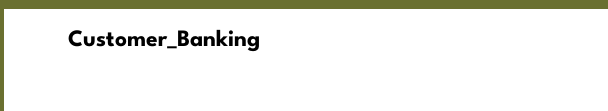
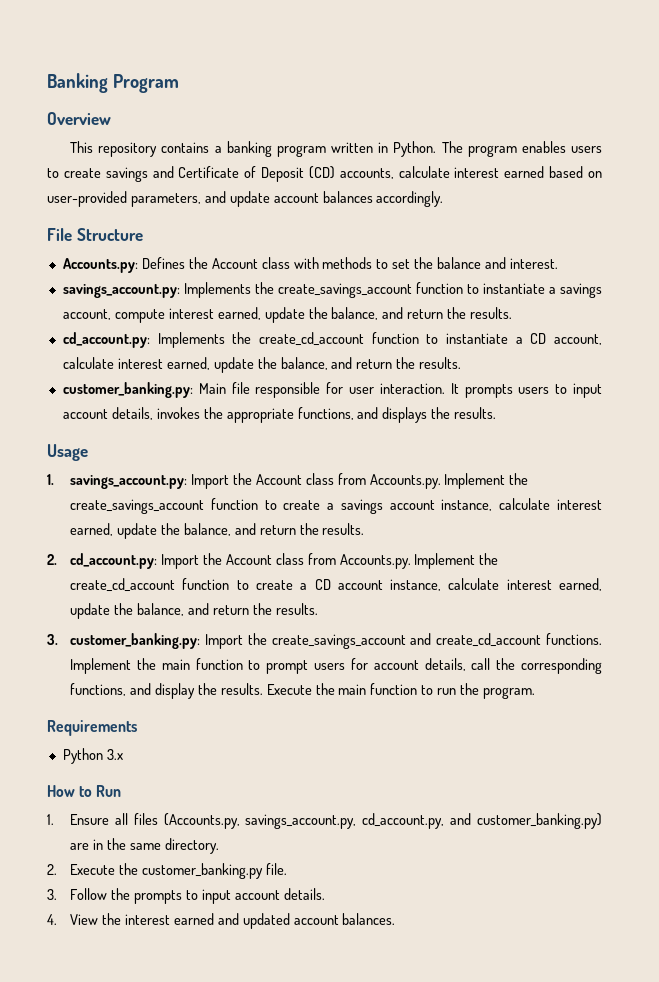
- Customer_Banking
+ Banking Program
+ Overview
+ This repository contains a banking program written in Python. The program enables users to create savings and Certificate of Deposit (CD) accounts, calculate interest earned based on user-provided parameters, and update account balances accordingly.
+ File Structure
+ Accounts.py: Defines the Account class with methods to set the balance and interest.
+ savings_account.py: Implements the create_savings_account function to instantiate a savings account, compute interest earned, update the balance, and return the results.
+ cd_account.py: Implements the create_cd_account function to instantiate a CD account, calculate interest earned, update the balance, and return the results.
+ customer_banking.py: Main file responsible for user interaction. It prompts users to input account details, invokes the appropriate functions, and displays the results.
+ Usage
+ 1. savings_account.py: Import the Account class from Accounts.py. Implement the create_savings_account function to create a savings account instance, calculate interest earned, update the balance, and return the results.
+ 2. cd_account.py: Import the Account class from Accounts.py. Implement the create_cd_account function to create a CD account instance, calculate interest earned, update the balance, and return the results.
+ 3. customer_banking.py: Import the create_savings_account and create_cd_account functions. Implement the main function to prompt users for account details, call the corresponding functions, and display the results. Execute the main function to run the program.
+ Requirements
+ Python 3.x
+ How to Run
+ 1. Ensure all files (Accounts.py, savings_account.py, cd_account.py, and customer_banking.py) are in the same directory.
+ 2. Execute the customer_banking.py file.
+ 3. Follow the prompts to input account details.
+ 4. View the interest earned and updated account balances.

